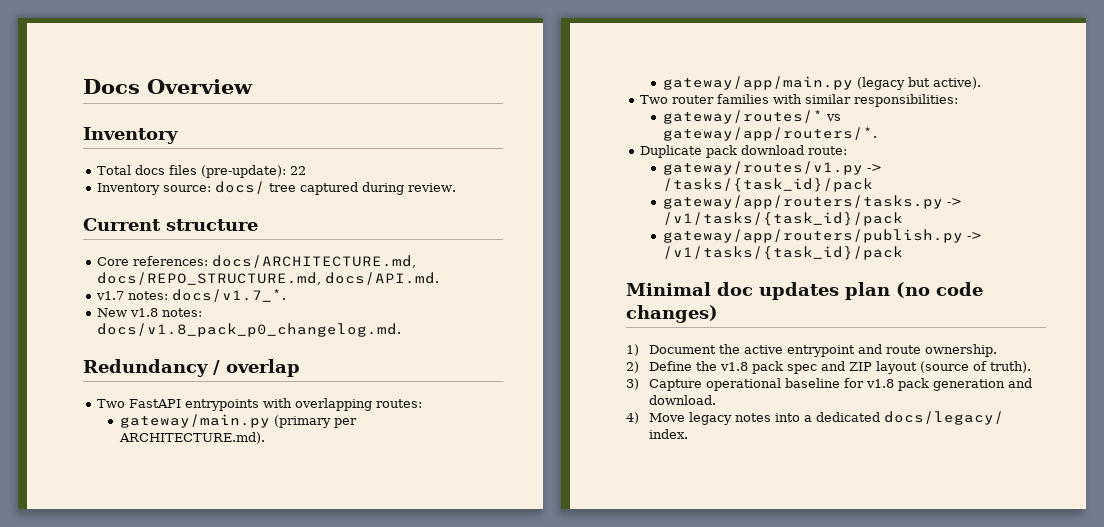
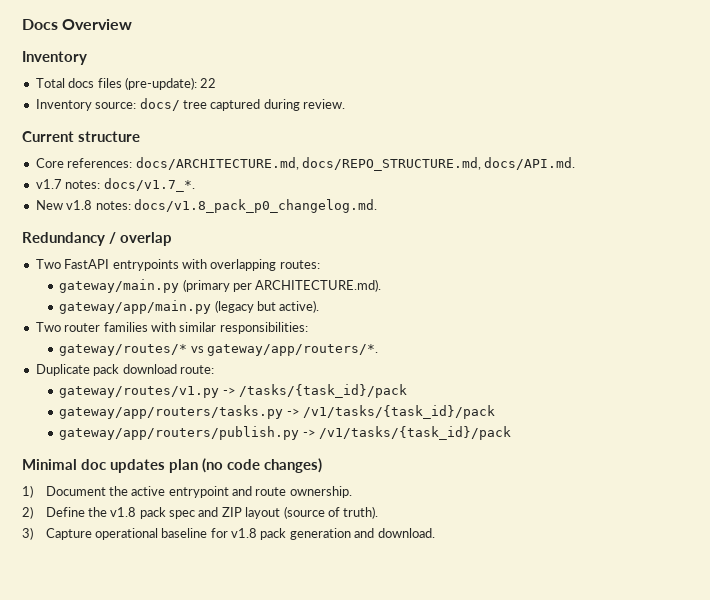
- 4) Move legacy notes into a dedicated docs/legacy/ index.

